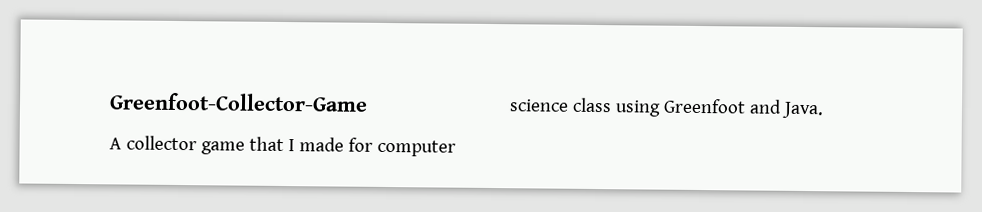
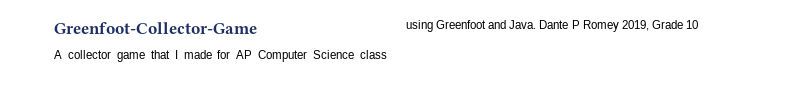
- A collector game that I made for computer science class using Greenfoot and Java.
+ A collector game that I made for AP Computer Science class using Greenfoot and Java.
+ Dante P Romey 2019, Grade 10

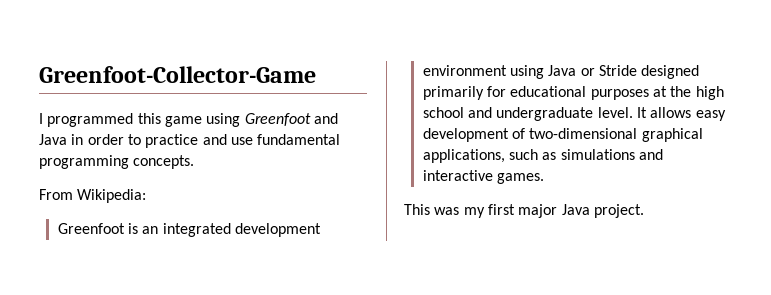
- A collector game that I made for AP Computer Science class using Greenfoot and Java. Dante P Romey 2019, Grade 10
+ I programmed this game using Greenfoot and Java in order to practice and use fundamental programming concepts.
+ From Wikipedia:
+ Greenfoot is an integrated development environment using Java or Stride designed primarily for educational purposes at the high school and undergraduate level. It allows easy development of two-dimensional graphical applications, such as simulations and interactive games.
+ This was my first major Java project.

